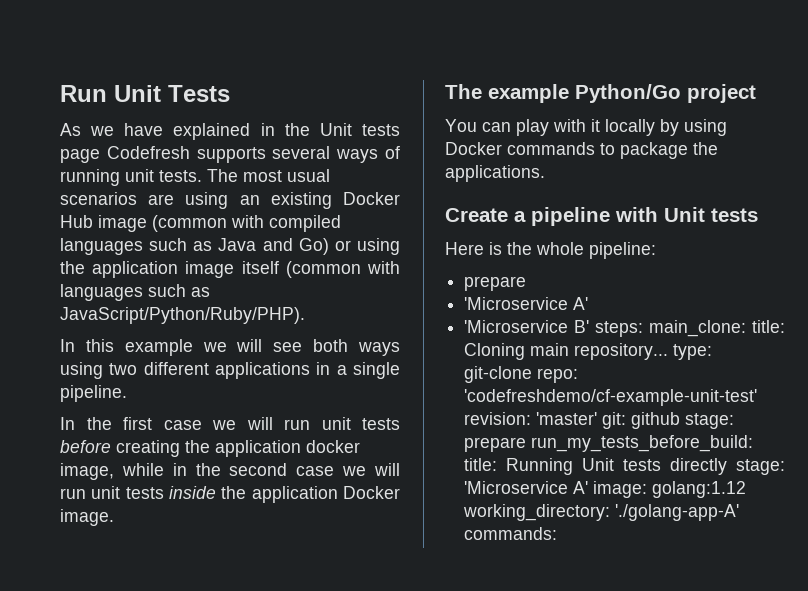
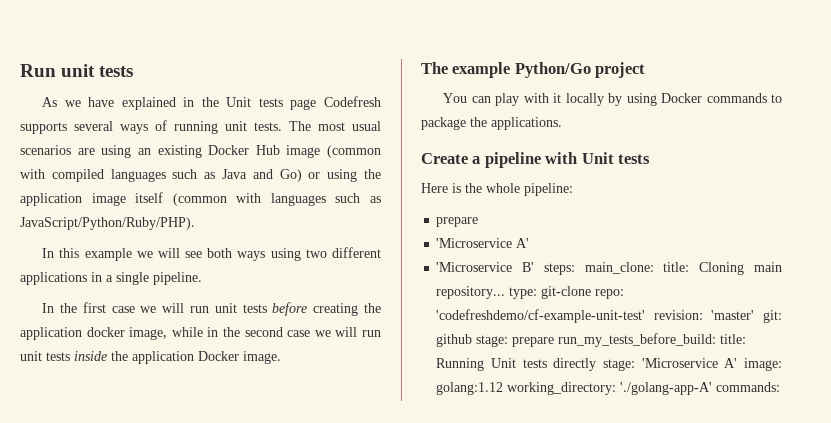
- Run Unit Tests
+ Run unit tests

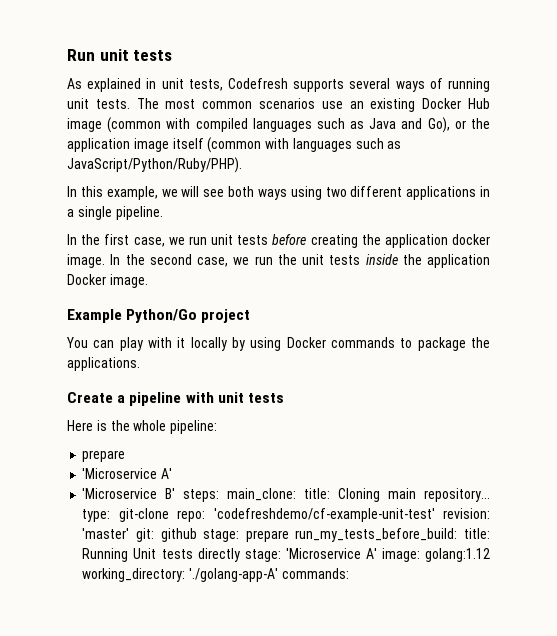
- As we have explained in the Unit tests page Codefresh supports several ways of running unit tests.
+ As explained in unit tests, Codefresh supports several ways of running unit tests.
- The most usual scenarios are using an existing Docker Hub image (common with compiled languages such as Java and Go) or using the application image itself (common with languages such as JavaScript/Python/Ruby/PHP).
+ The most common scenarios use an existing Docker Hub image (common with compiled languages such as Java and Go), or the application image itself (common with languages such as JavaScript/Python/Ruby/PHP).
- In this example we will see both ways using two different applications in a single pipeline.
+ In this example, we will see both ways using two different applications in a single pipeline.
- In the first case we will run unit tests before creating the application docker image, while in the second case we will run unit tests inside the application Docker image.
+ In the first case, we run unit tests before creating the application docker image. In the second case, we run the unit tests inside the application Docker image.
- The example Python/Go project
+ Example Python/Go project
- Create a pipeline with Unit tests
+ Create a pipeline with unit tests

